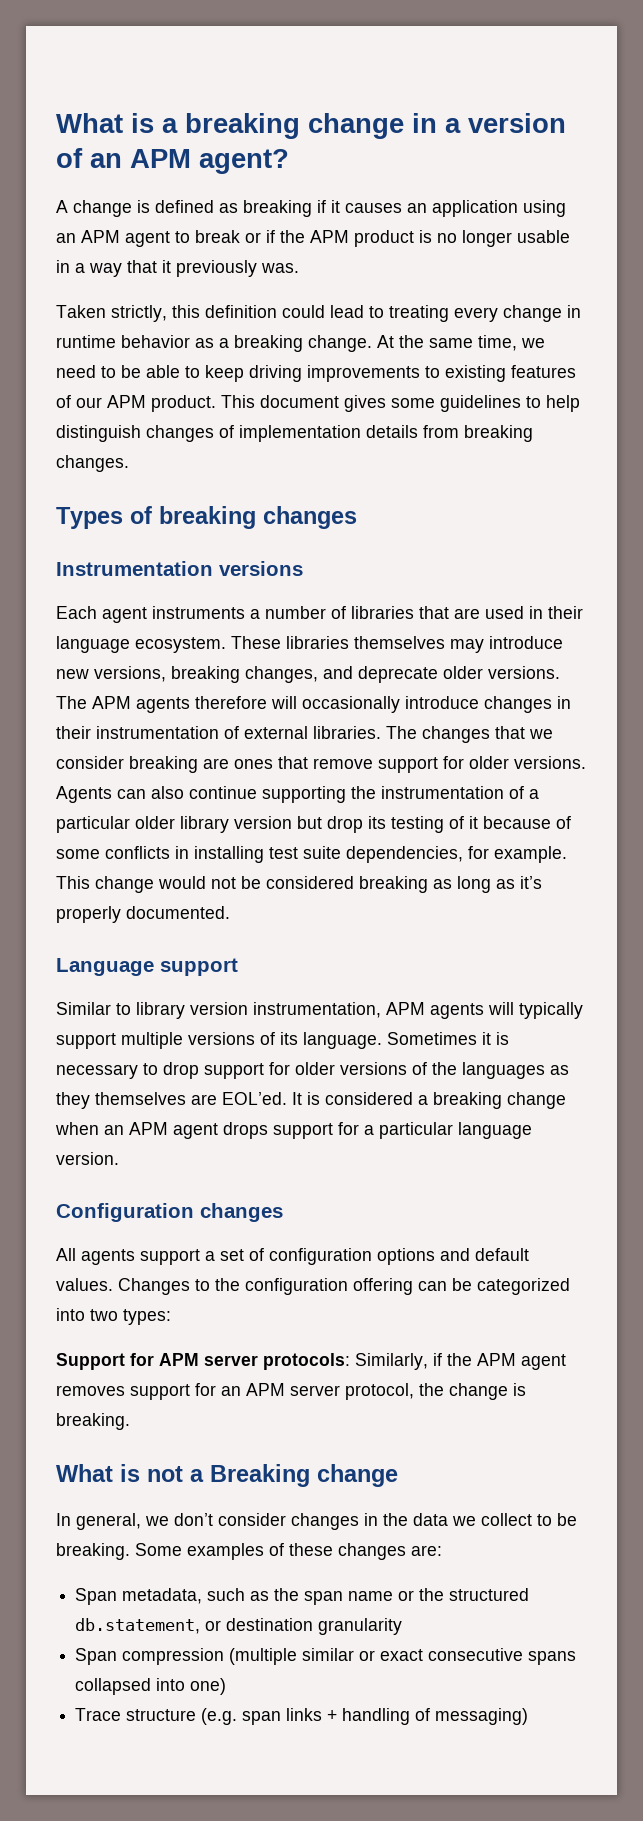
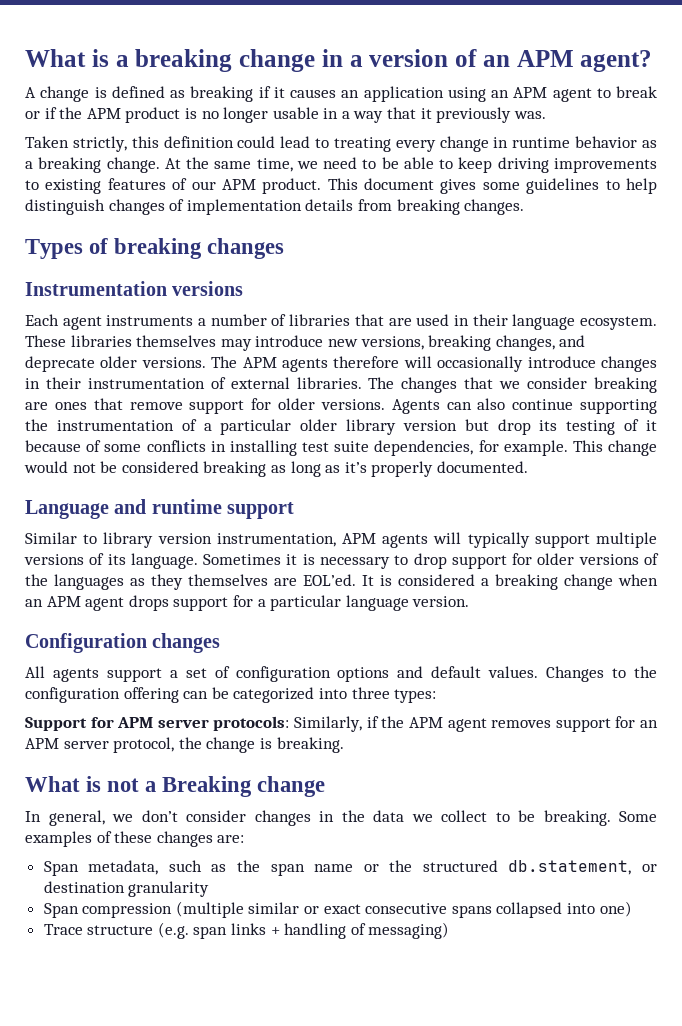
- Language support
+ Language and runtime support
- Changes to the configuration offering can be categorized into two types:
+ Changes to the configuration offering can be categorized into three types:

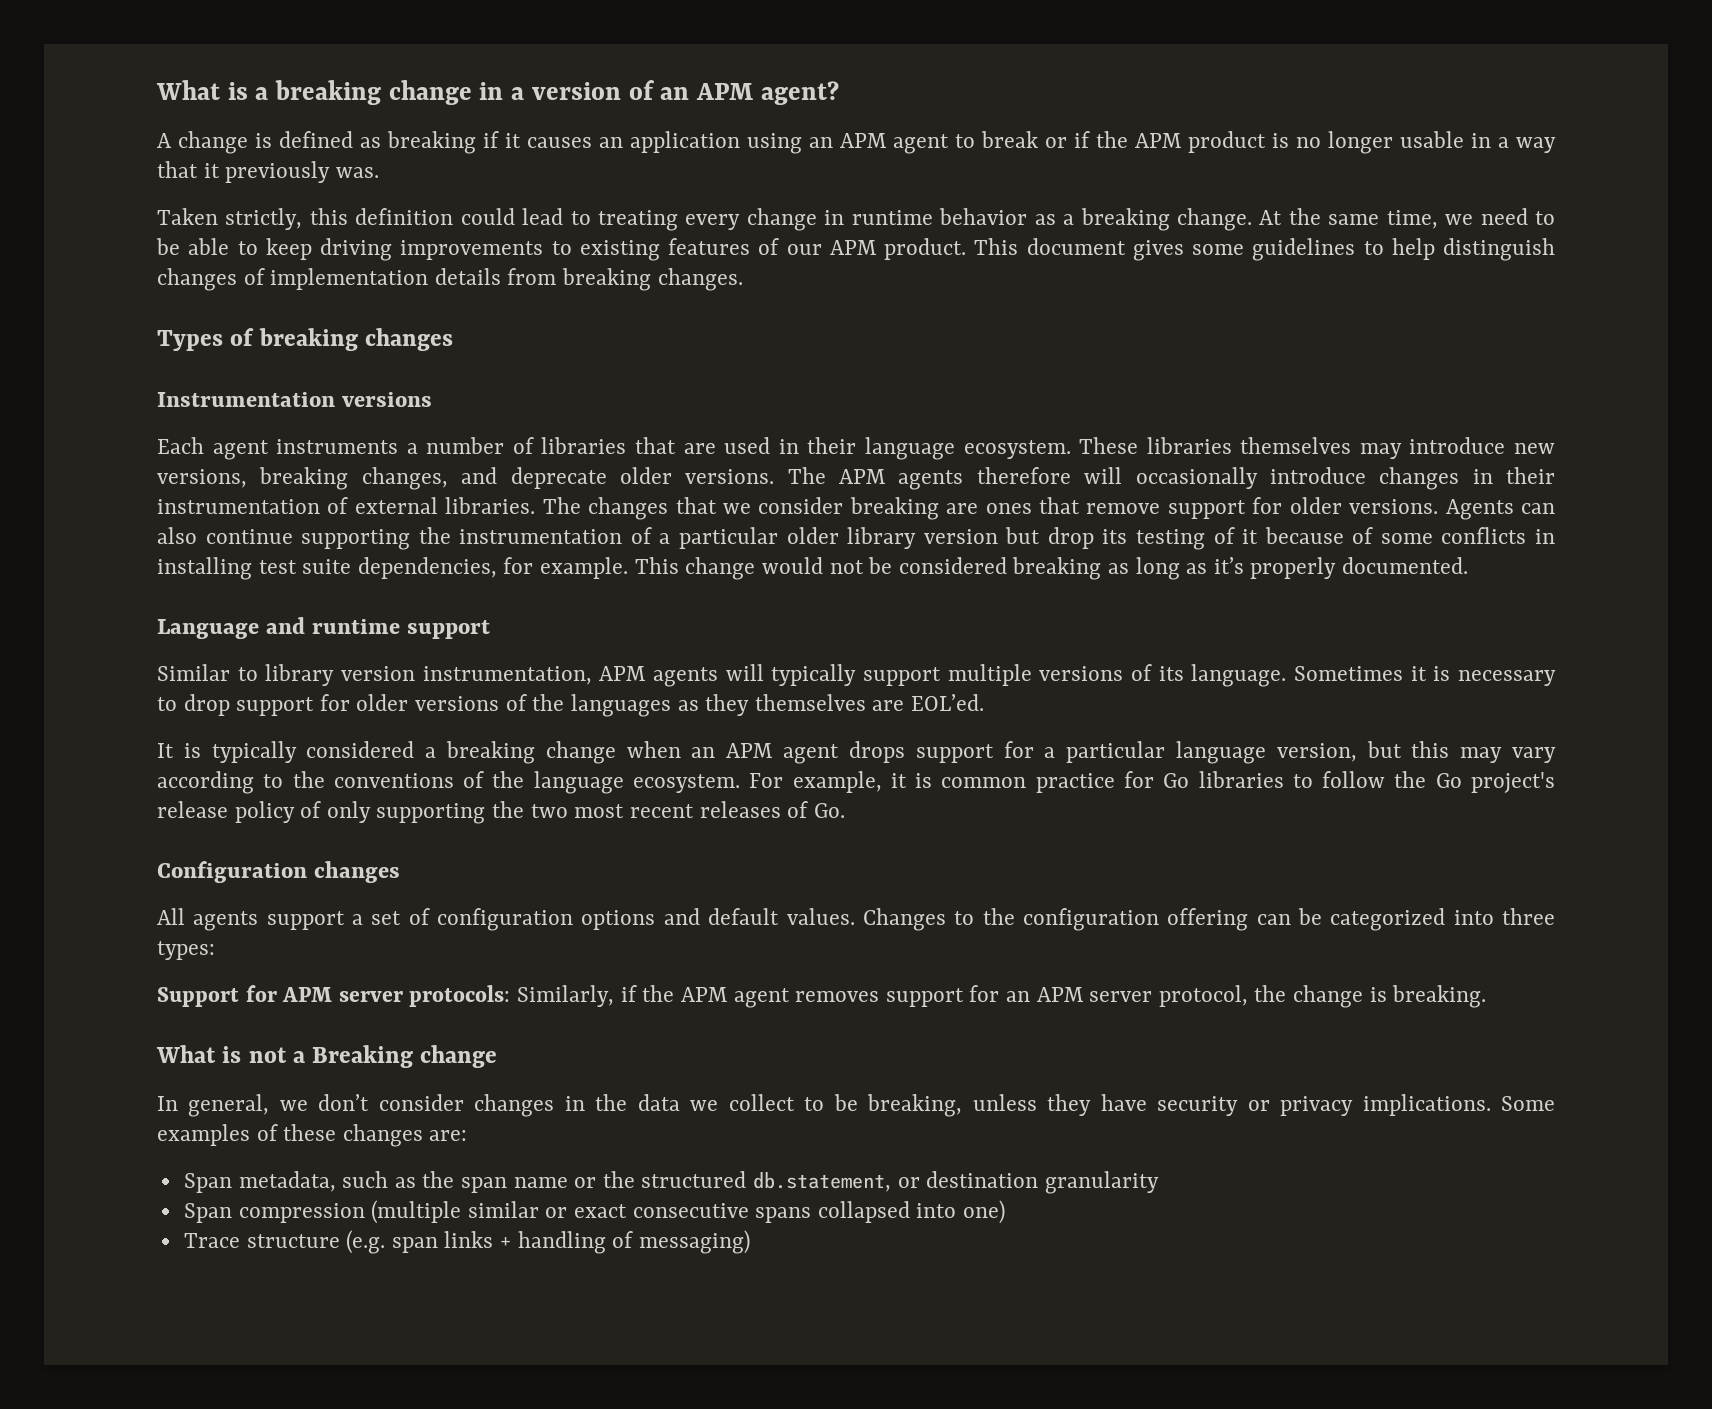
- Sometimes it is necessary to drop support for older versions of the languages as they themselves are EOL’ed. It is considered a breaking change when an APM agent drops support for a particular language version.
+ Sometimes it is necessary to drop support for older versions of the languages as they themselves are EOL’ed.
+ It is typically considered a breaking change when an APM agent drops support for a particular language version, but this may vary according to the conventions of the language ecosystem. For example, it is common practice for Go libraries to follow the Go project's release policy of only supporting the two most recent releases of Go.
- In general, we don’t consider changes in the data we collect to be breaking.
+ In general, we don’t consider changes in the data we collect to be breaking, unless they have security or privacy implications.

